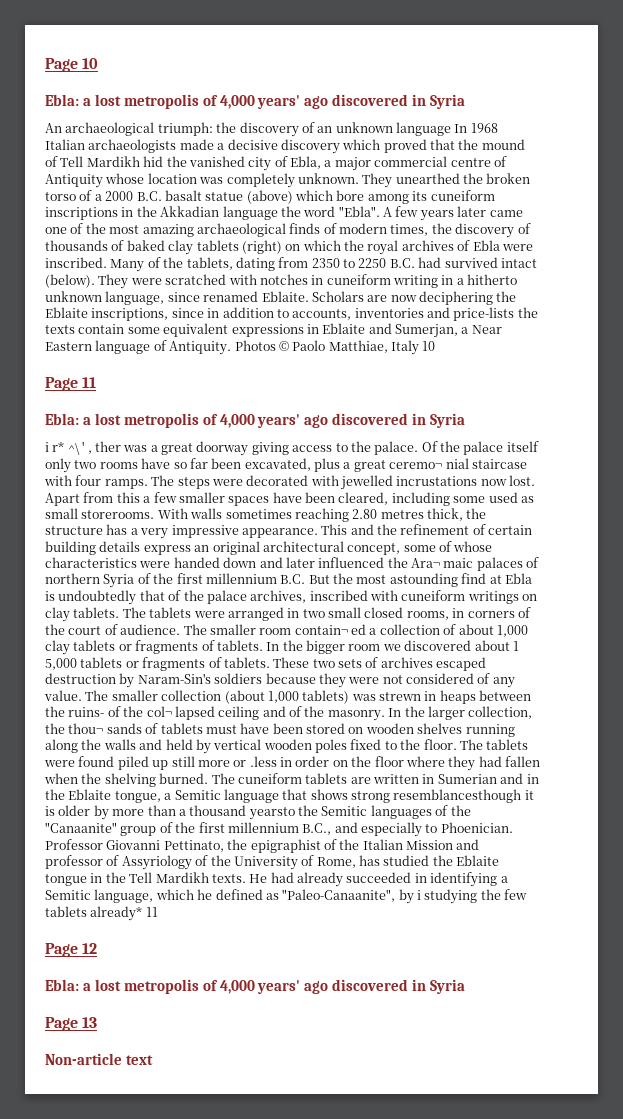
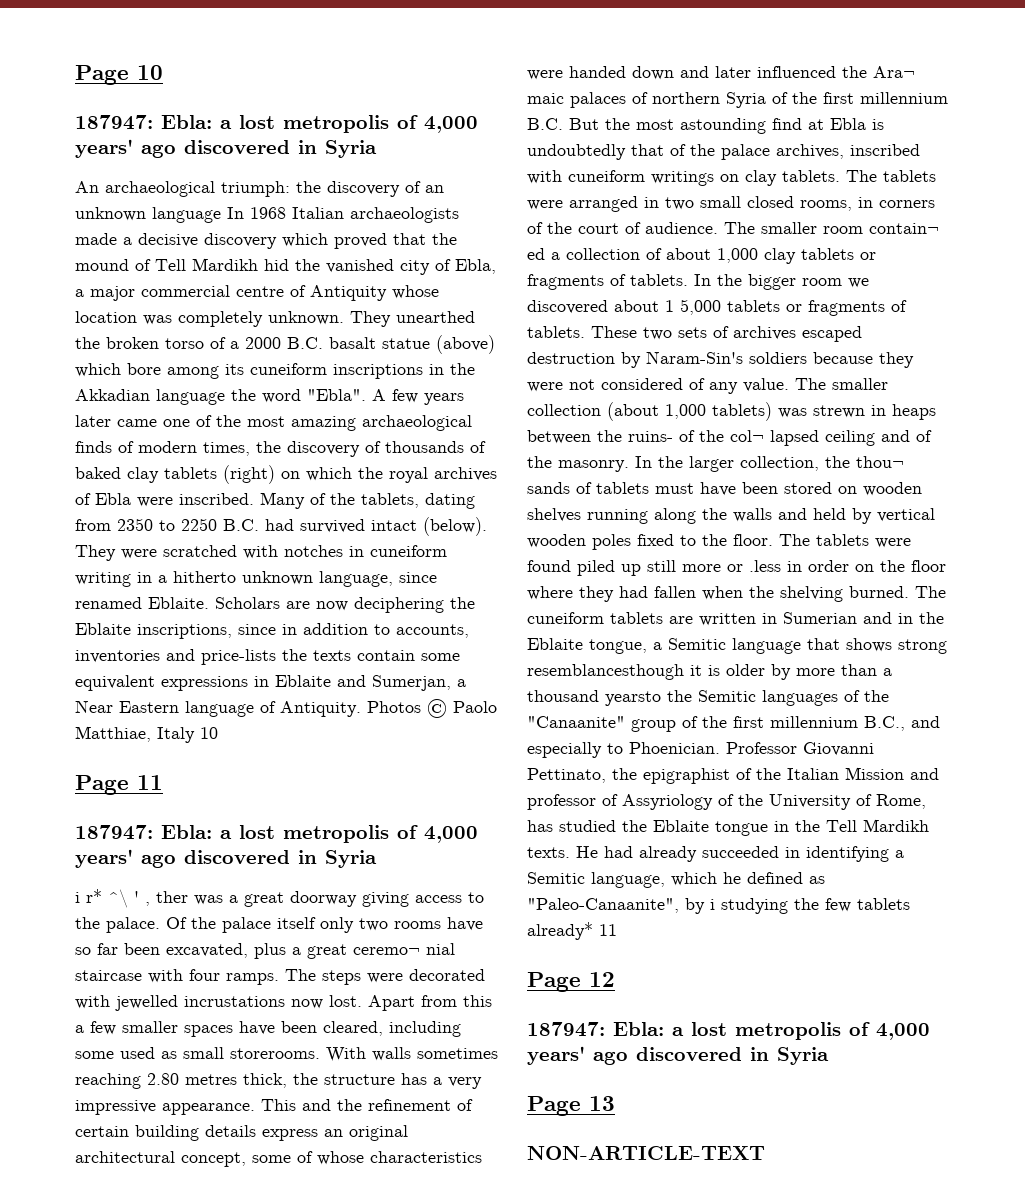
  Page 10
- Ebla: a lost metropolis of 4,000 years' ago discovered in Syria
+ 187947: Ebla: a lost metropolis of 4,000 years' ago discovered in Syria
  Page 11
- Ebla: a lost metropolis of 4,000 years' ago discovered in Syria
+ 187947: Ebla: a lost metropolis of 4,000 years' ago discovered in Syria
  Page 12
- Ebla: a lost metropolis of 4,000 years' ago discovered in Syria
+ 187947: Ebla: a lost metropolis of 4,000 years' ago discovered in Syria
- Non-article text
+ NON-ARTICLE-TEXT

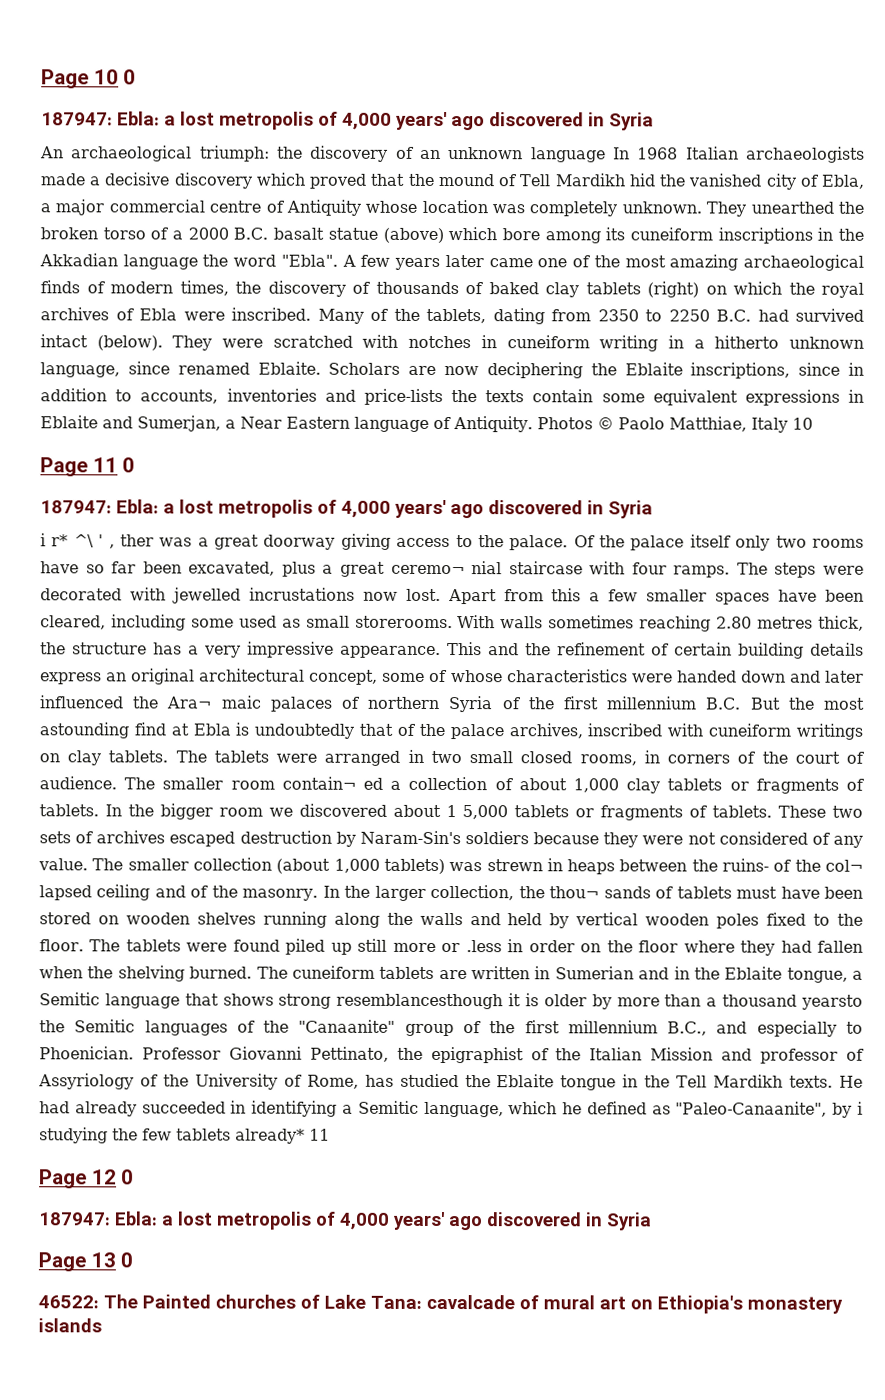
- Page 10
+ Page 10 0
- Page 11
+ Page 11 0
- Page 12
+ Page 12 0
- Page 13
- NON-ARTICLE-TEXT
+ Page 13 0
+ 46522: The Painted churches of Lake Tana: cavalcade of mural art on Ethiopia's monastery islands

